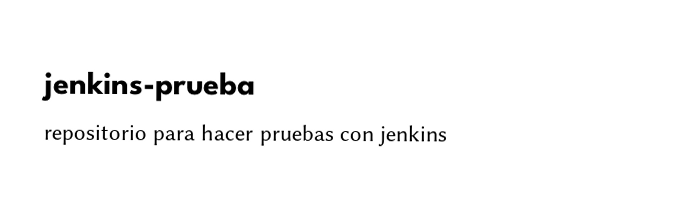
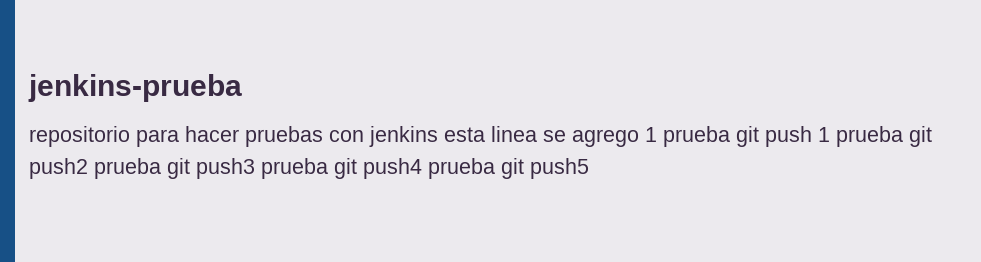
- repositorio para hacer pruebas con jenkins
+ repositorio para hacer pruebas con jenkins esta linea se agrego 1 prueba git push 1 prueba git push2 prueba git push3 prueba git push4 prueba git push5

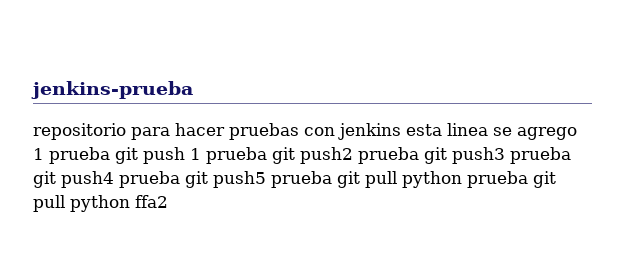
- repositorio para hacer pruebas con jenkins esta linea se agrego 1 prueba git push 1 prueba git push2 prueba git push3 prueba git push4 prueba git push5
+ repositorio para hacer pruebas con jenkins esta linea se agrego 1 prueba git push 1 prueba git push2 prueba git push3 prueba git push4 prueba git push5 prueba git pull python prueba git pull python ffa2

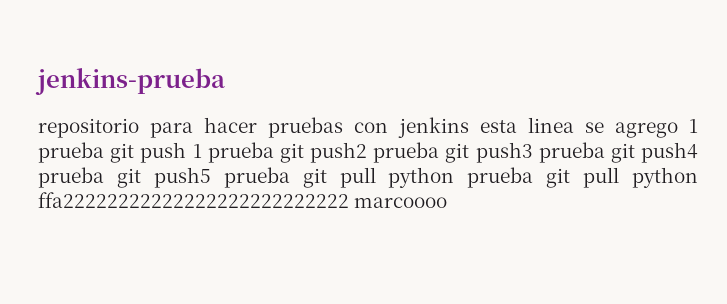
- repositorio para hacer pruebas con jenkins esta linea se agrego 1 prueba git push 1 prueba git push2 prueba git push3 prueba git push4 prueba git push5 prueba git pull python prueba git pull python ffa2
+ repositorio para hacer pruebas con jenkins esta linea se agrego 1 prueba git push 1 prueba git push2 prueba git push3 prueba git push4 prueba git push5 prueba git pull python prueba git pull python ffa22222222222222222222222222 marcoooo

